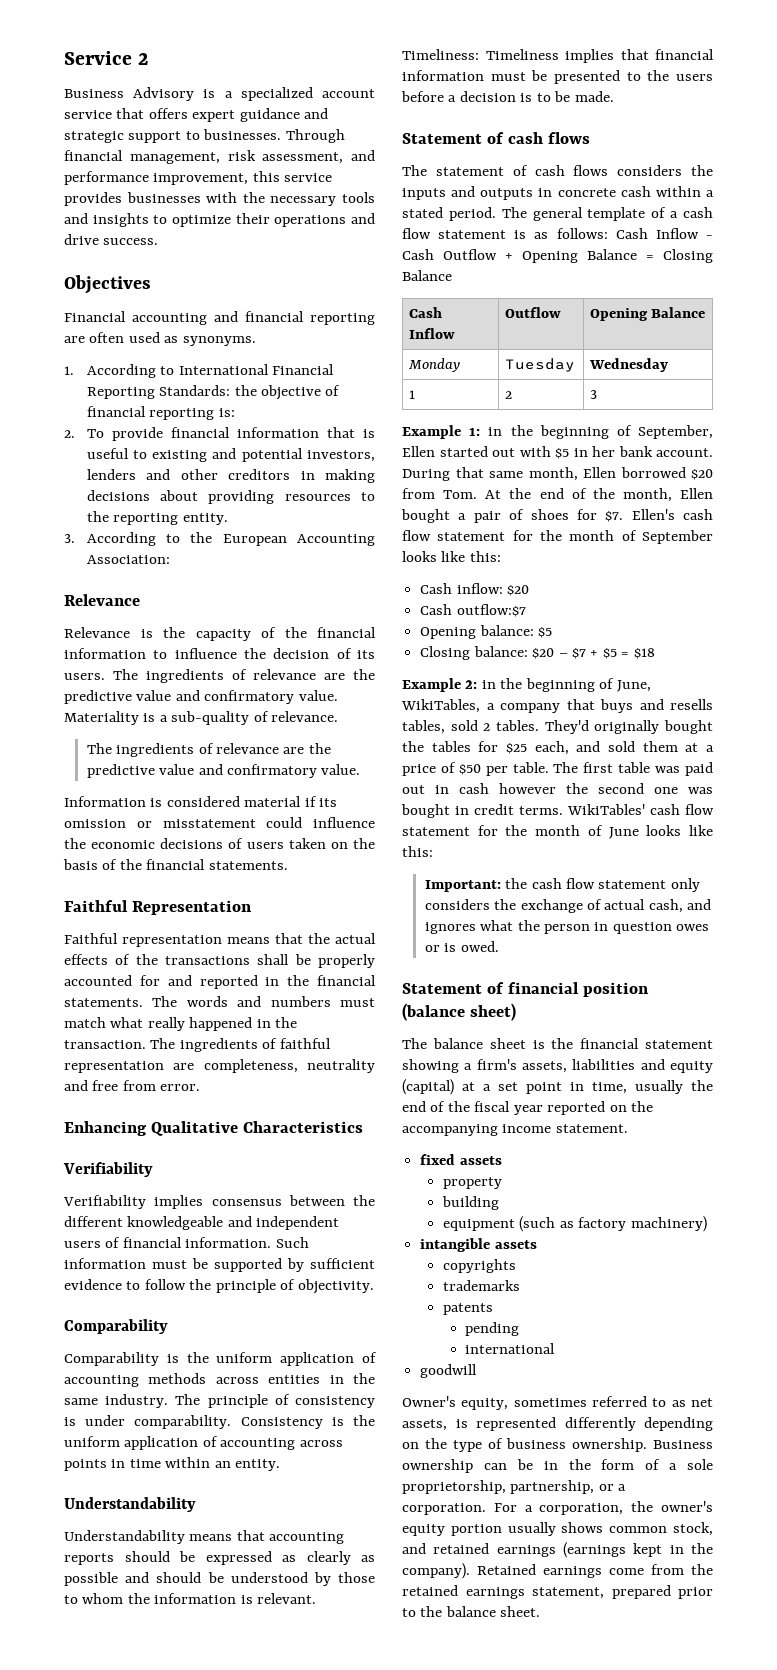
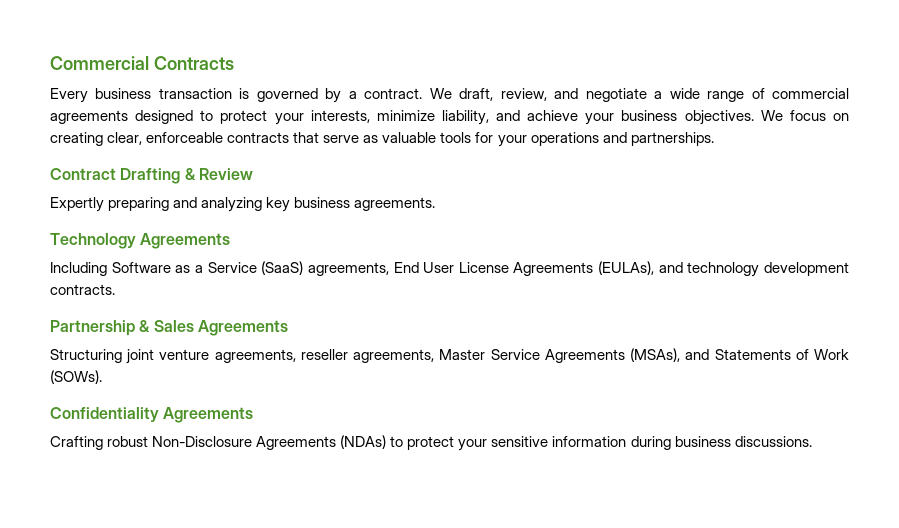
- Service 2
- Business Advisory is a specialized account service that offers expert guidance and strategic support to businesses. Through financial management, risk assessment, and performance improvement, this service provides businesses with the necessary tools and insights to optimize their operations and drive success.
- Objectives
- Financial accounting and financial reporting are often used as synonyms.
- 1. According to International Financial Reporting Standards: the objective of financial reporting is:
- 2. To provide financial information that is useful to existing and potential investors, lenders and other creditors in making decisions about providing resources to the reporting entity.
- 3. According to the European Accounting Association:
- Relevance
- Relevance is the capacity of the financial information to influence the decision of its users. The ingredients of relevance are the predictive value and confirmatory value. Materiality is a sub-quality of relevance.
- The ingredients of relevance are the predictive value and confirmatory value.
- Information is considered material if its omission or misstatement could influence the economic decisions of users taken on the basis of the financial statements.
- Faithful Representation
- Faithful representation means that the actual effects of the transactions shall be properly accounted for and reported in the financial statements. The words and numbers must match what really happened in the transaction. The ingredients of faithful representation are completeness, neutrality and free from error.
- Enhancing Qualitative Characteristics
- Verifiability
- Verifiability implies consensus between the different knowledgeable and independent users of financial information. Such information must be supported by sufficient evidence to follow the principle of objectivity.
- Comparability
- Comparability is the uniform application of accounting methods across entities in the same industry. The principle of consistency is under comparability. Consistency is the uniform application of accounting across points in time within an entity.
- Understandability
- Understandability means that accounting reports should be expressed as clearly as possible and should be understood by those to whom the information is relevant. Timeliness: Timeliness implies that financial information must be presented to the users before a decision is to be made.
- Statement of cash flows
- The statement of cash flows considers the inputs and outputs in concrete cash within a stated period. The general template of a cash flow statement is as follows: Cash Inflow - Cash Outflow + Opening Balance = Closing Balance
- Cash Inflow | Outflow | Opening Balance
- Monday | Tuesday | Wednesday
- 1 | 2 | 3
- Example 1: in the beginning of September, Ellen started out with $5 in her bank account. During that same month, Ellen borrowed $20 from Tom. At the end of the month, Ellen bought a pair of shoes for $7. Ellen's cash flow statement for the month of September looks like this:
- Cash inflow: $20
- Cash outflow:$7
- Opening balance: $5
- Closing balance: $20 – $7 + $5 = $18
- Example 2: in the beginning of June, WikiTables, a company that buys and resells tables, sold 2 tables. They'd originally bought the tables for $25 each, and sold them at a price of $50 per table. The first table was paid out in cash however the second one was bought in credit terms. WikiTables' cash flow statement for the month of June looks like this:
- Important: the cash flow statement only considers the exchange of actual cash, and ignores what the person in question owes or is owed.
- Statement of financial position (balance sheet)
- The balance sheet is the financial statement showing a firm's assets, liabilities and equity (capital) at a set point in time, usually the end of the fiscal year reported on the accompanying income statement.
- fixed assets
- property
- building
- equipment (such as factory machinery)
- intangible assets
- copyrights
- trademarks
- patents
- pending
- international
- goodwill
- Owner's equity, sometimes referred to as net assets, is represented differently depending on the type of business ownership. Business ownership can be in the form of a sole proprietorship, partnership, or a corporation. For a corporation, the owner's equity portion usually shows common stock, and retained earnings (earnings kept in the company). Retained earnings come from the retained earnings statement, prepared prior to the balance sheet.
+ Commercial Contracts
+ Every business transaction is governed by a contract. We draft, review, and negotiate a wide range of commercial agreements designed to protect your interests, minimize liability, and achieve your business objectives. We focus on creating clear, enforceable contracts that serve as valuable tools for your operations and partnerships.
+ Contract Drafting & Review
+ Expertly preparing and analyzing key business agreements.
+ Technology Agreements
+ Including Software as a Service (SaaS) agreements, End User License Agreements (EULAs), and technology development contracts.
+ Partnership & Sales Agreements
+ Structuring joint venture agreements, reseller agreements, Master Service Agreements (MSAs), and Statements of Work (SOWs).
+ Confidentiality Agreements
+ Crafting robust Non-Disclosure Agreements (NDAs) to protect your sensitive information during business discussions.

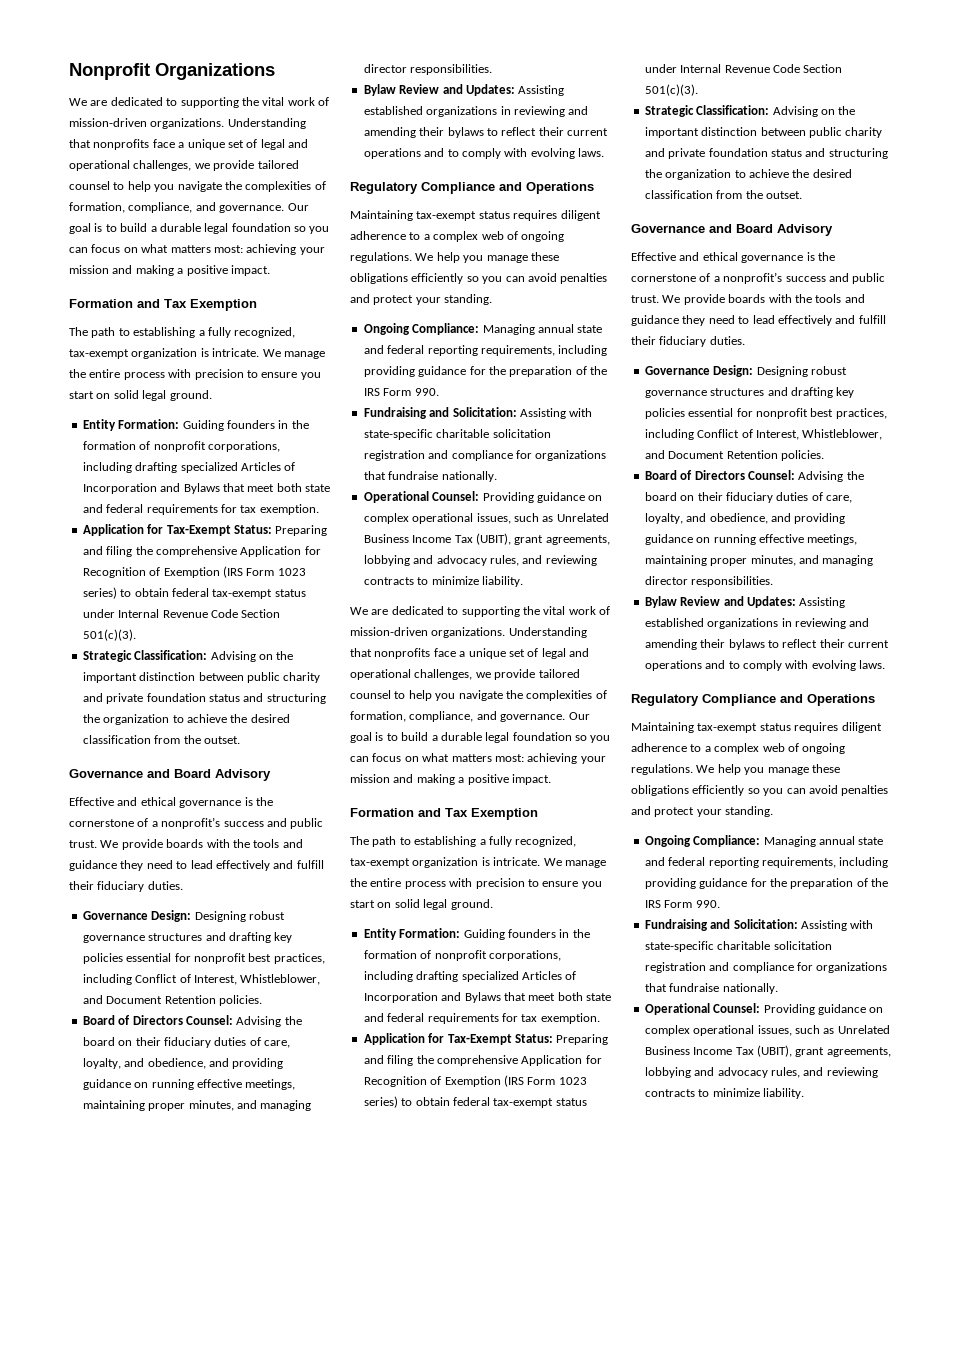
- Commercial Contracts
- Every business transaction is governed by a contract. We draft, review, and negotiate a wide range of commercial agreements designed to protect your interests, minimize liability, and achieve your business objectives. We focus on creating clear, enforceable contracts that serve as valuable tools for your operations and partnerships.
- Contract Drafting & Review
- Expertly preparing and analyzing key business agreements.
- Technology Agreements
- Including Software as a Service (SaaS) agreements, End User License Agreements (EULAs), and technology development contracts.
- Partnership & Sales Agreements
- Structuring joint venture agreements, reseller agreements, Master Service Agreements (MSAs), and Statements of Work (SOWs).
- Confidentiality Agreements
- Crafting robust Non-Disclosure Agreements (NDAs) to protect your sensitive information during business discussions.
+ Nonprofit Organizations
+ We are dedicated to supporting the vital work of mission-driven organizations. Understanding that nonprofits face a unique set of legal and operational challenges, we provide tailored counsel to help you navigate the complexities of formation, compliance, and governance. Our goal is to build a durable legal foundation so you can focus on what matters most: achieving your mission and making a positive impact.
+ Formation and Tax Exemption
+ The path to establishing a fully recognized, tax-exempt organization is intricate. We manage the entire process with precision to ensure you start on solid legal ground.
+ Entity Formation: Guiding founders in the formation of nonprofit corporations, including drafting specialized Articles of Incorporation and Bylaws that meet both state and federal requirements for tax exemption.
+ Application for Tax-Exempt Status: Preparing and filing the comprehensive Application for Recognition of Exemption (IRS Form 1023 series) to obtain federal tax-exempt status under Internal Revenue Code Section 501(c)(3).
+ Strategic Classification: Advising on the important distinction between public charity and private foundation status and structuring the organization to achieve the desired classification from the outset.
+ Governance and Board Advisory
+ Effective and ethical governance is the cornerstone of a nonprofit’s success and public trust. We provide boards with the tools and guidance they need to lead effectively and fulfill their fiduciary duties.
+ Governance Design: Designing robust governance structures and drafting key policies essential for nonprofit best practices, including Conflict of Interest, Whistleblower, and Document Retention policies.
+ Board of Directors Counsel: Advising the board on their fiduciary duties of care, loyalty, and obedience, and providing guidance on running effective meetings, maintaining proper minutes, and managing director responsibilities.
+ Bylaw Review and Updates: Assisting established organizations in reviewing and amending their bylaws to reflect their current operations and to comply with evolving laws.
+ Regulatory Compliance and Operations
+ Maintaining tax-exempt status requires diligent adherence to a complex web of ongoing regulations. We help you manage these obligations efficiently so you can avoid penalties and protect your standing.
+ Ongoing Compliance: Managing annual state and federal reporting requirements, including providing guidance for the preparation of the IRS Form 990.
+ Fundraising and Solicitation: Assisting with state-specific charitable solicitation registration and compliance for organizations that fundraise nationally.
+ Operational Counsel: Providing guidance on complex operational issues, such as Unrelated Business Income Tax (UBIT), grant agreements, lobbying and advocacy rules, and reviewing contracts to minimize liability.
+ We are dedicated to supporting the vital work of mission-driven organizations. Understanding that nonprofits face a unique set of legal and operational challenges, we provide tailored counsel to help you navigate the complexities of formation, compliance, and governance. Our goal is to build a durable legal foundation so you can focus on what matters most: achieving your mission and making a positive impact.
+ Formation and Tax Exemption
+ The path to establishing a fully recognized, tax-exempt organization is intricate. We manage the entire process with precision to ensure you start on solid legal ground.
+ Entity Formation: Guiding founders in the formation of nonprofit corporations, including drafting specialized Articles of Incorporation and Bylaws that meet both state and federal requirements for tax exemption.
+ Application for Tax-Exempt Status: Preparing and filing the comprehensive Application for Recognition of Exemption (IRS Form 1023 series) to obtain federal tax-exempt status under Internal Revenue Code Section 501(c)(3).
+ Strategic Classification: Advising on the important distinction between public charity and private foundation status and structuring the organization to achieve the desired classification from the outset.
+ Governance and Board Advisory
+ Effective and ethical governance is the cornerstone of a nonprofit’s success and public trust. We provide boards with the tools and guidance they need to lead effectively and fulfill their fiduciary duties.
+ Governance Design: Designing robust governance structures and drafting key policies essential for nonprofit best practices, including Conflict of Interest, Whistleblower, and Document Retention policies.
+ Board of Directors Counsel: Advising the board on their fiduciary duties of care, loyalty, and obedience, and providing guidance on running effective meetings, maintaining proper minutes, and managing director responsibilities.
+ Bylaw Review and Updates: Assisting established organizations in reviewing and amending their bylaws to reflect their current operations and to comply with evolving laws.
+ Regulatory Compliance and Operations
+ Maintaining tax-exempt status requires diligent adherence to a complex web of ongoing regulations. We help you manage these obligations efficiently so you can avoid penalties and protect your standing.
+ Ongoing Compliance: Managing annual state and federal reporting requirements, including providing guidance for the preparation of the IRS Form 990.
+ Fundraising and Solicitation: Assisting with state-specific charitable solicitation registration and compliance for organizations that fundraise nationally.
+ Operational Counsel: Providing guidance on complex operational issues, such as Unrelated Business Income Tax (UBIT), grant agreements, lobbying and advocacy rules, and reviewing contracts to minimize liability.

